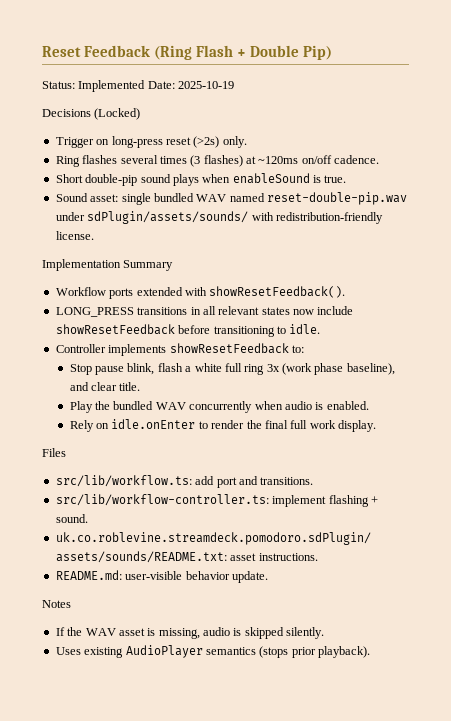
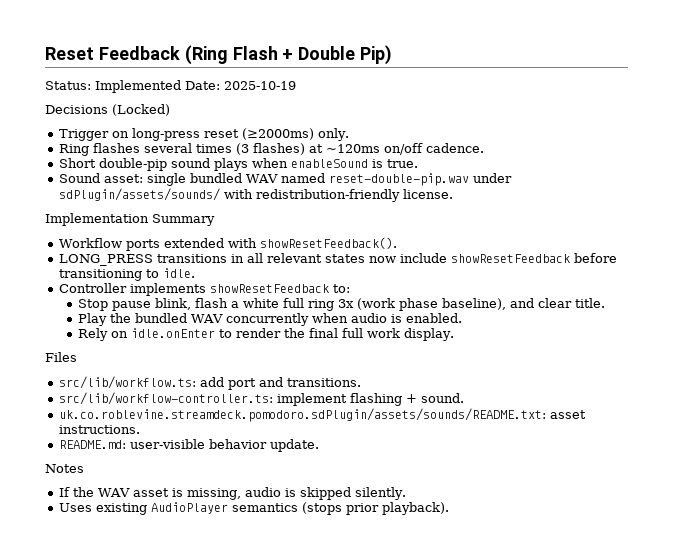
- Trigger on long-press reset (>2s) only.
+ Trigger on long-press reset (≥2000ms) only.

